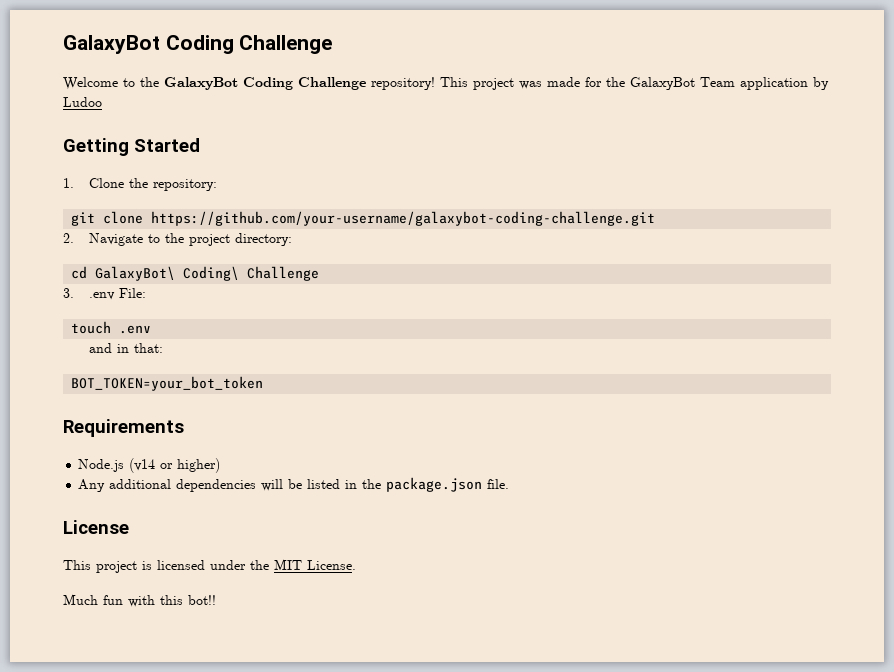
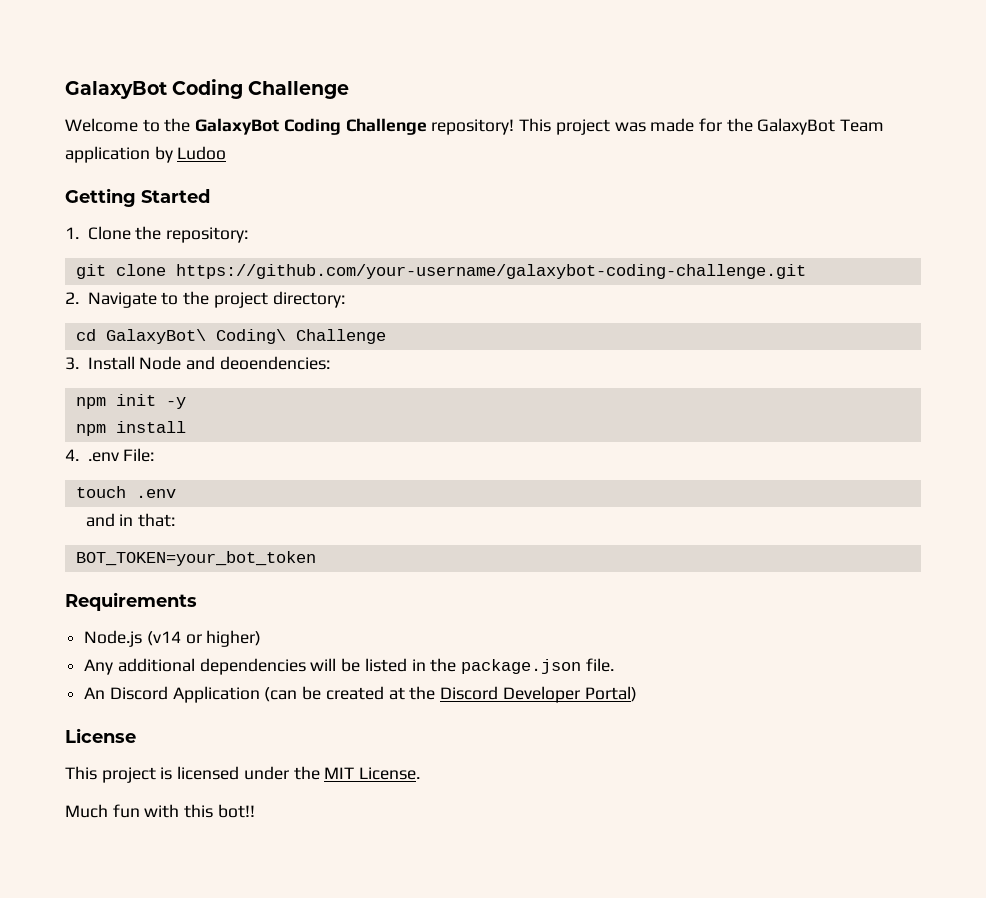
- 3. .env File:
+ 3. Install Node and deoendencies:
+ npm init -y
+ npm install
+ 4. .env File:
+ An Discord Application (can be created at the Discord Developer Portal)

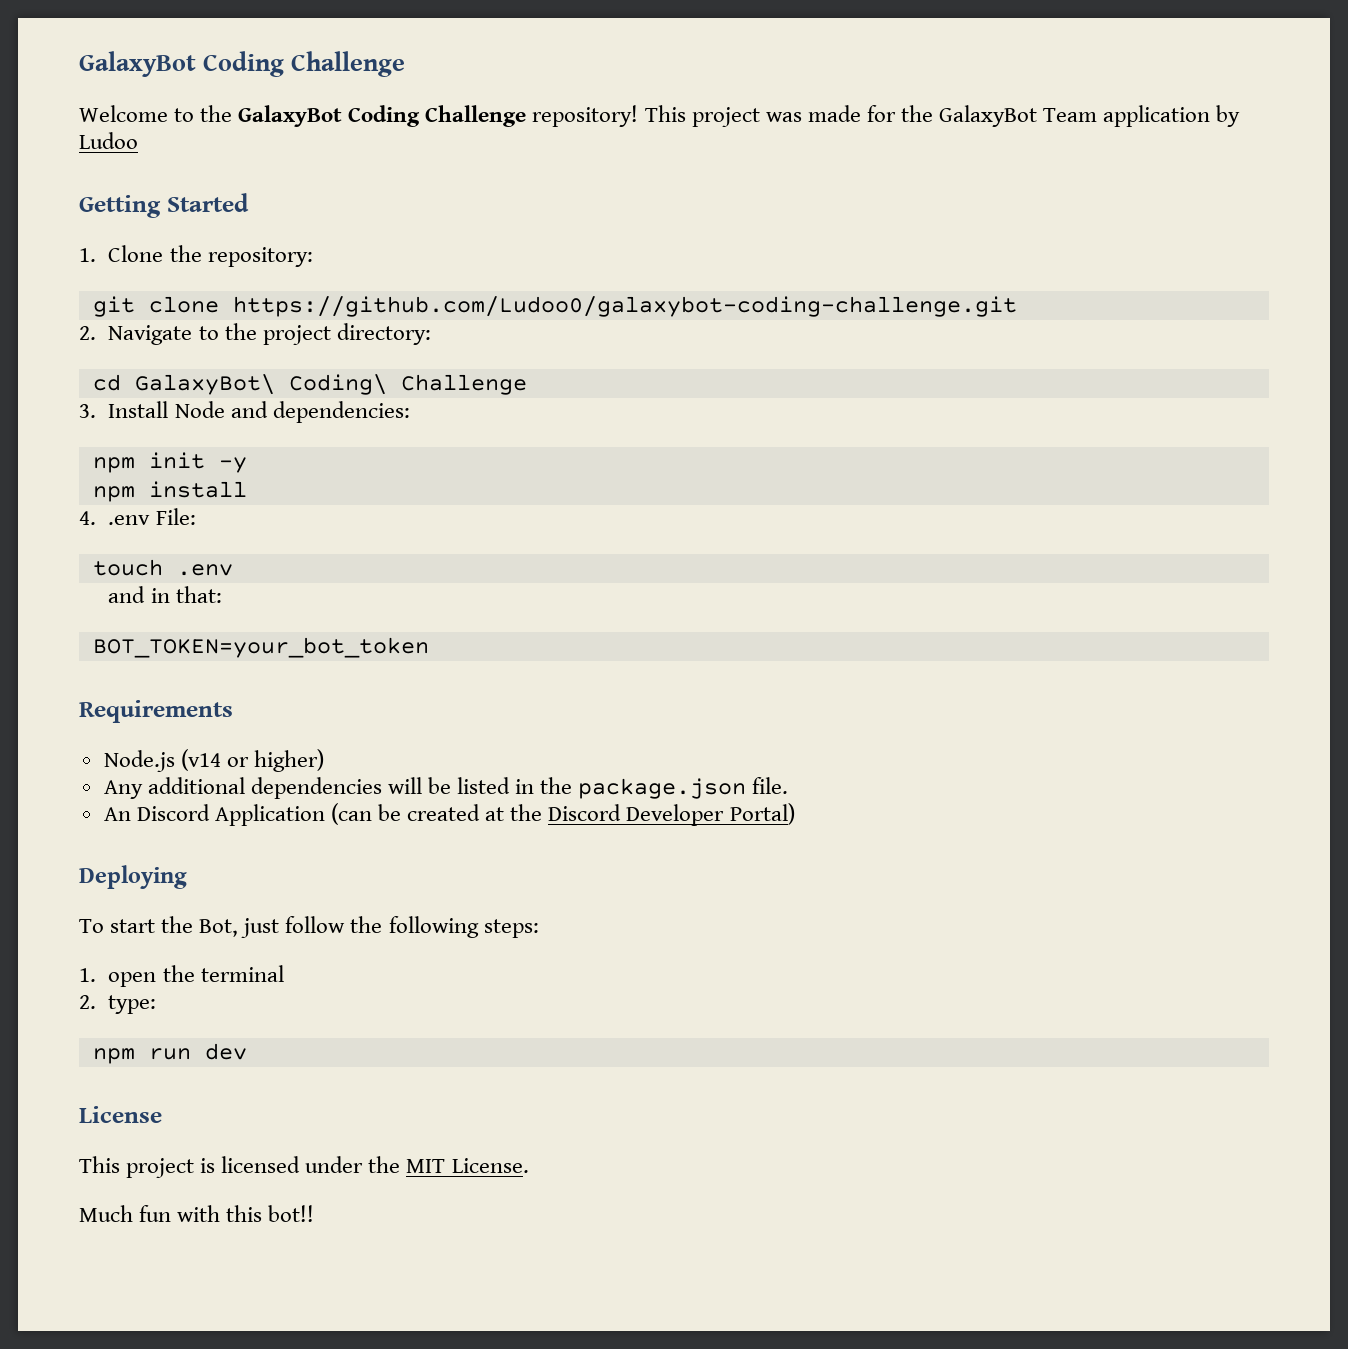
- git clone https://github.com/your-username/galaxybot-coding-challenge.git
+ git clone https://github.com/Ludoo0/galaxybot-coding-challenge.git
- 3. Install Node and deoendencies:
+ 3. Install Node and dependencies:
+ Deploying
+ To start the Bot, just follow the following steps:
+ 1. open the terminal
+ 2. type:
+ npm run dev

